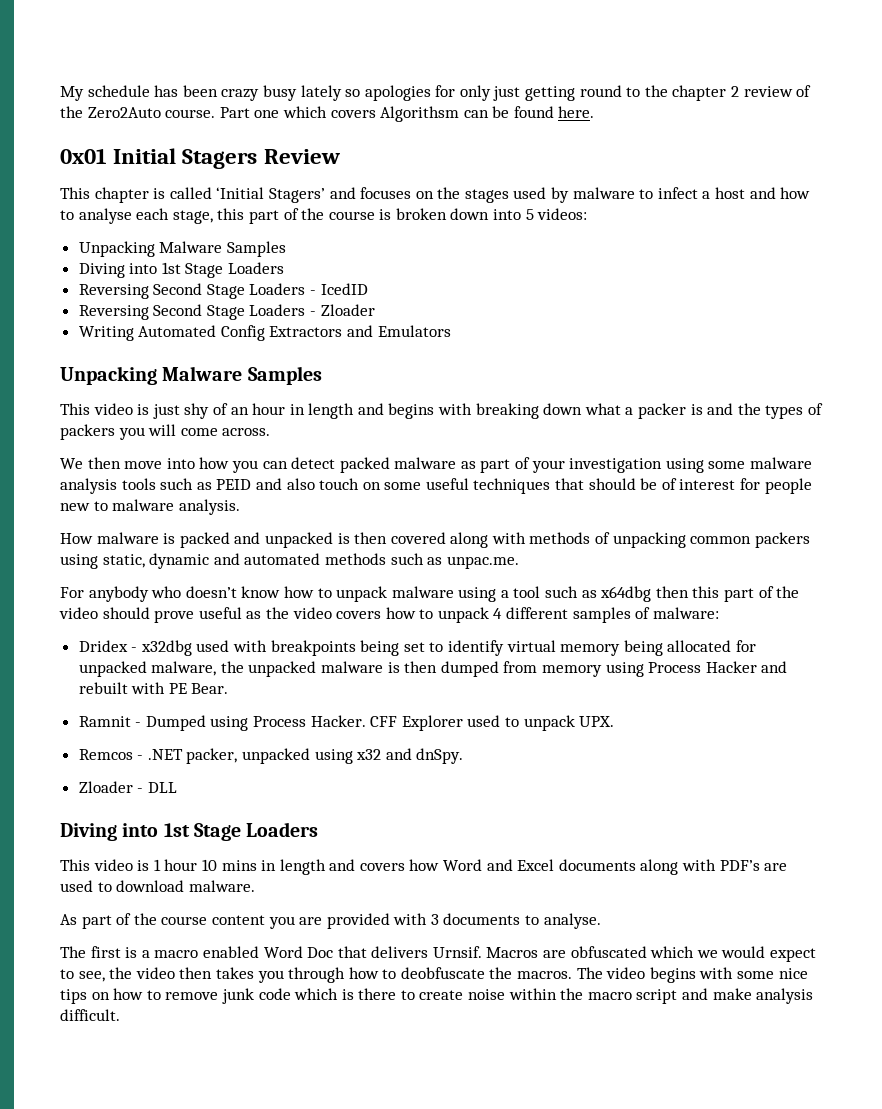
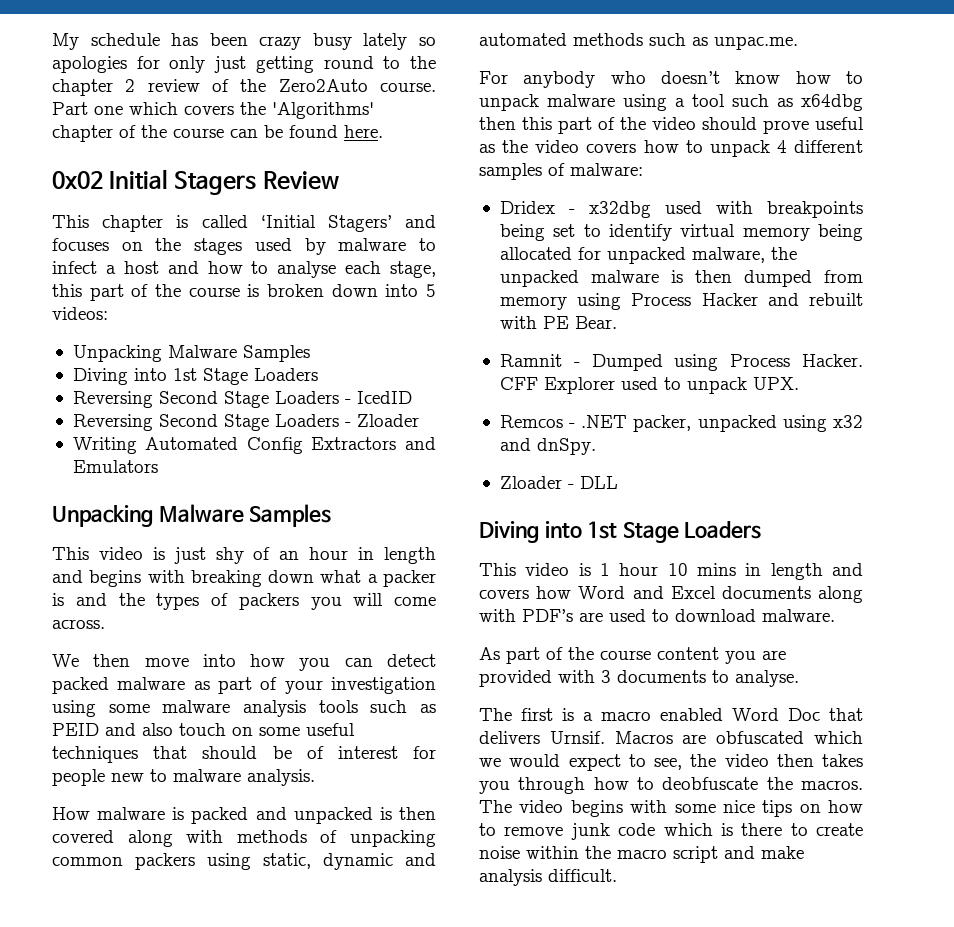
- Part one which covers Algorithsm can be found here.
+ Part one which covers the 'Algorithms' chapter of the course can be found here.
- 0x01 Initial Stagers Review
+ 0x02 Initial Stagers Review

